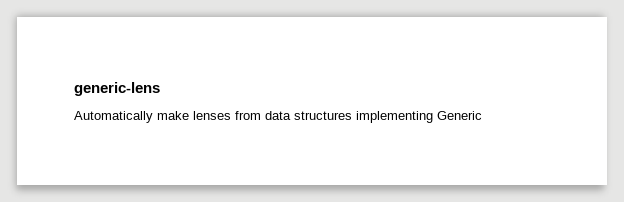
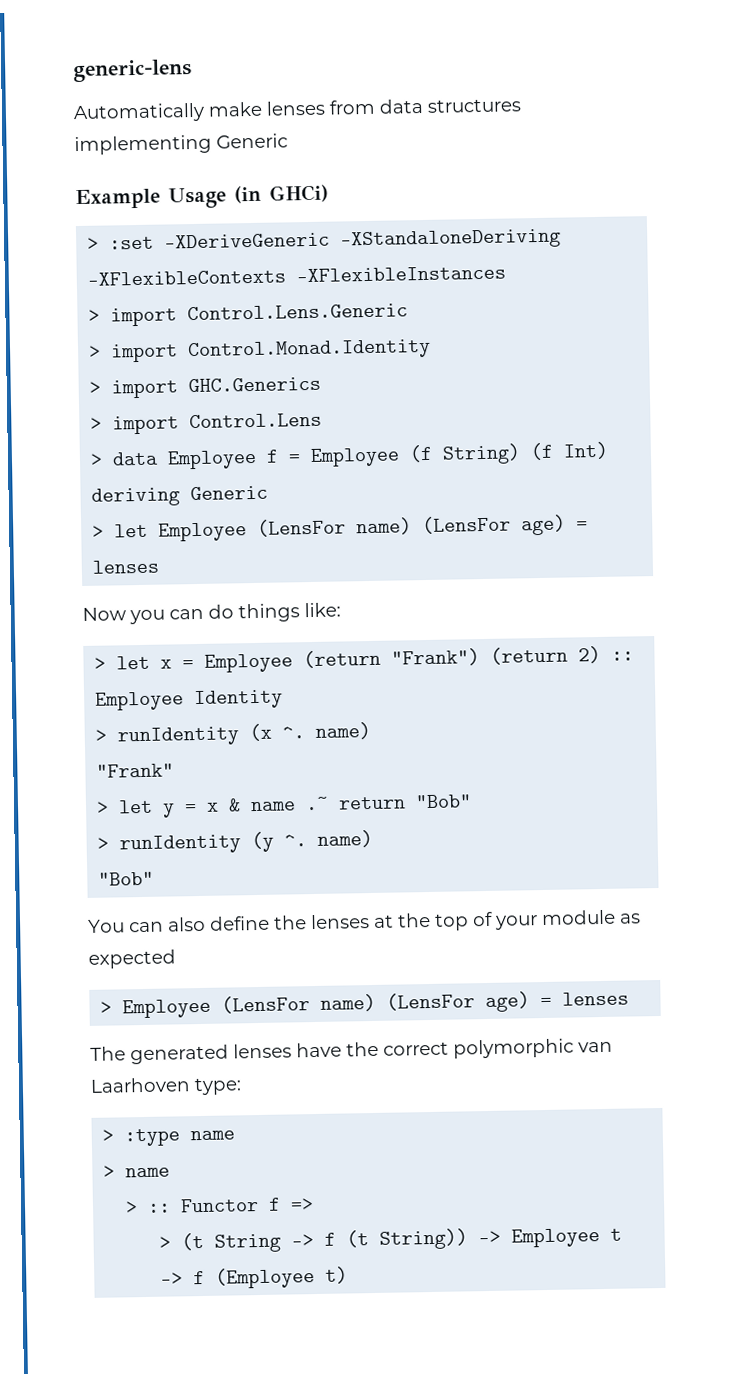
+ Example Usage (in GHCi)
+ > :set -XDeriveGeneric -XStandaloneDeriving -XFlexibleContexts -XFlexibleInstances
+ > import Control.Lens.Generic
+ > import Control.Monad.Identity
+ > import GHC.Generics
+ > import Control.Lens
+ > data Employee f = Employee (f String) (f Int) deriving Generic
+ > let Employee (LensFor name) (LensFor age) = lenses
+ Now you can do things like:
+ > let x = Employee (return "Frank") (return 2) :: Employee Identity
+ > runIdentity (x ^. name)
+ "Frank"
+ > let y = x & name .~ return "Bob"
+ > runIdentity (y ^. name)
+ "Bob"
+ You can also define the lenses at the top of your module as expected
+ > Employee (LensFor name) (LensFor age) = lenses
+ The generated lenses have the correct polymorphic van Laarhoven type:
+ > :type name
+ > name
+ > :: Functor f =>
+ > (t String -> f (t String)) -> Employee t -> f (Employee t)

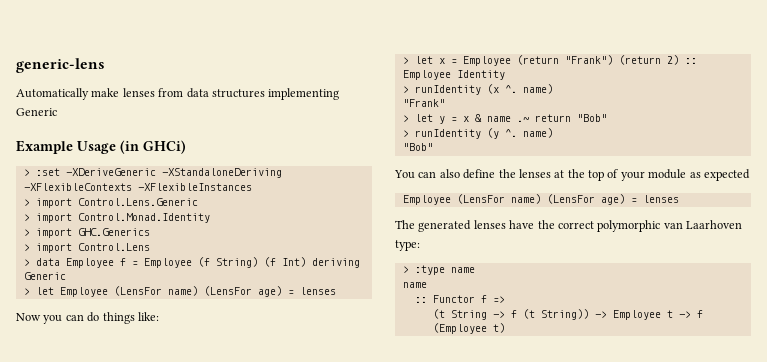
  You can also define the lenses at the top of your module as expected
- > Employee (LensFor name) (LensFor age) = lenses
+ Employee (LensFor name) (LensFor age) = lenses
  > :type name
- > name
- > :: Functor f =>
+ name
+ :: Functor f =>
- > (t String -> f (t String)) -> Employee t -> f (Employee t)
+ (t String -> f (t String)) -> Employee t -> f (Employee t)

